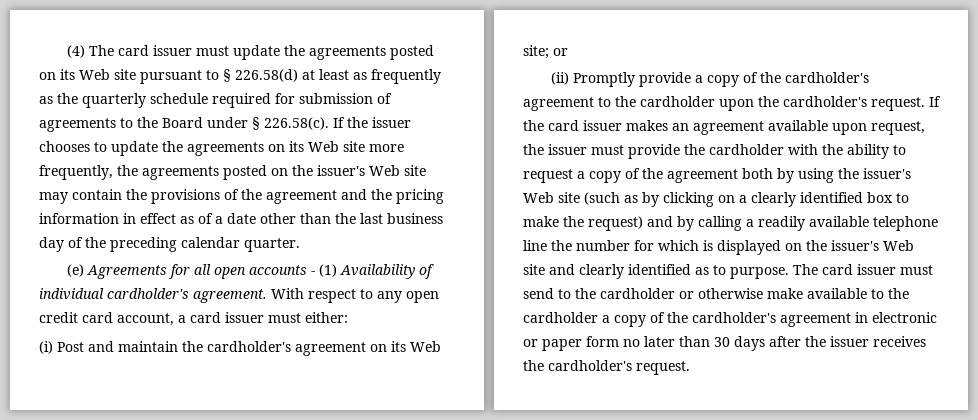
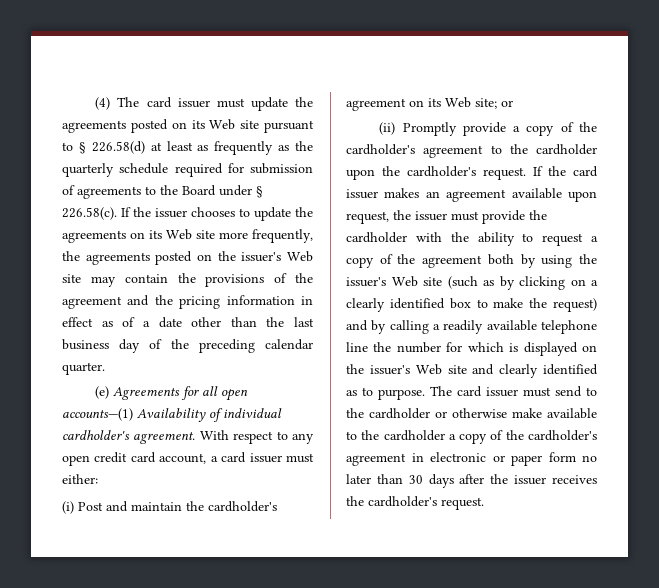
- (e) Agreements for all open accounts - (1) Availability of individual cardholder's agreement.
+ (e) Agreements for all open accounts—(1) Availability of individual cardholder's agreement.

